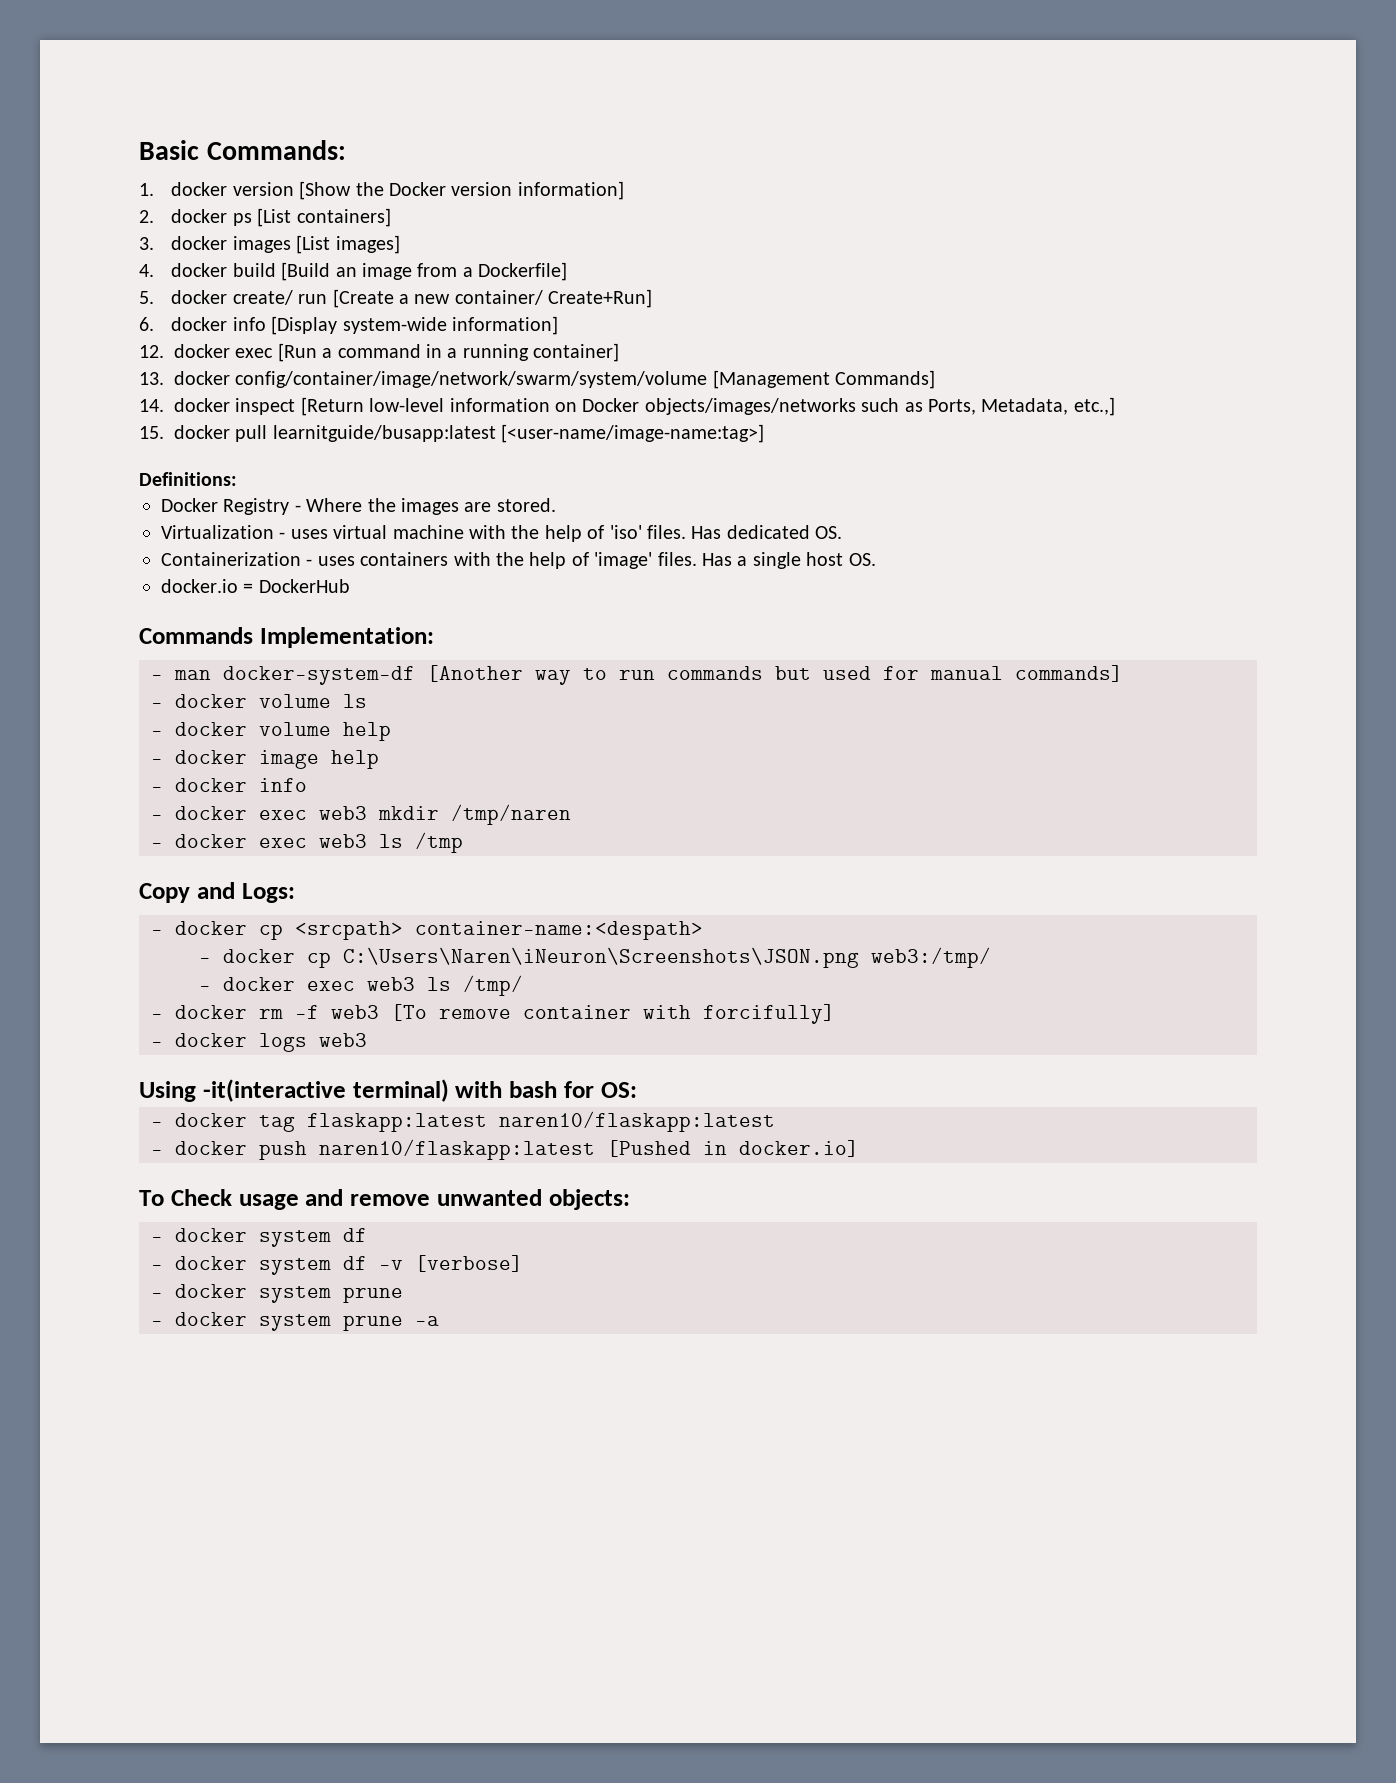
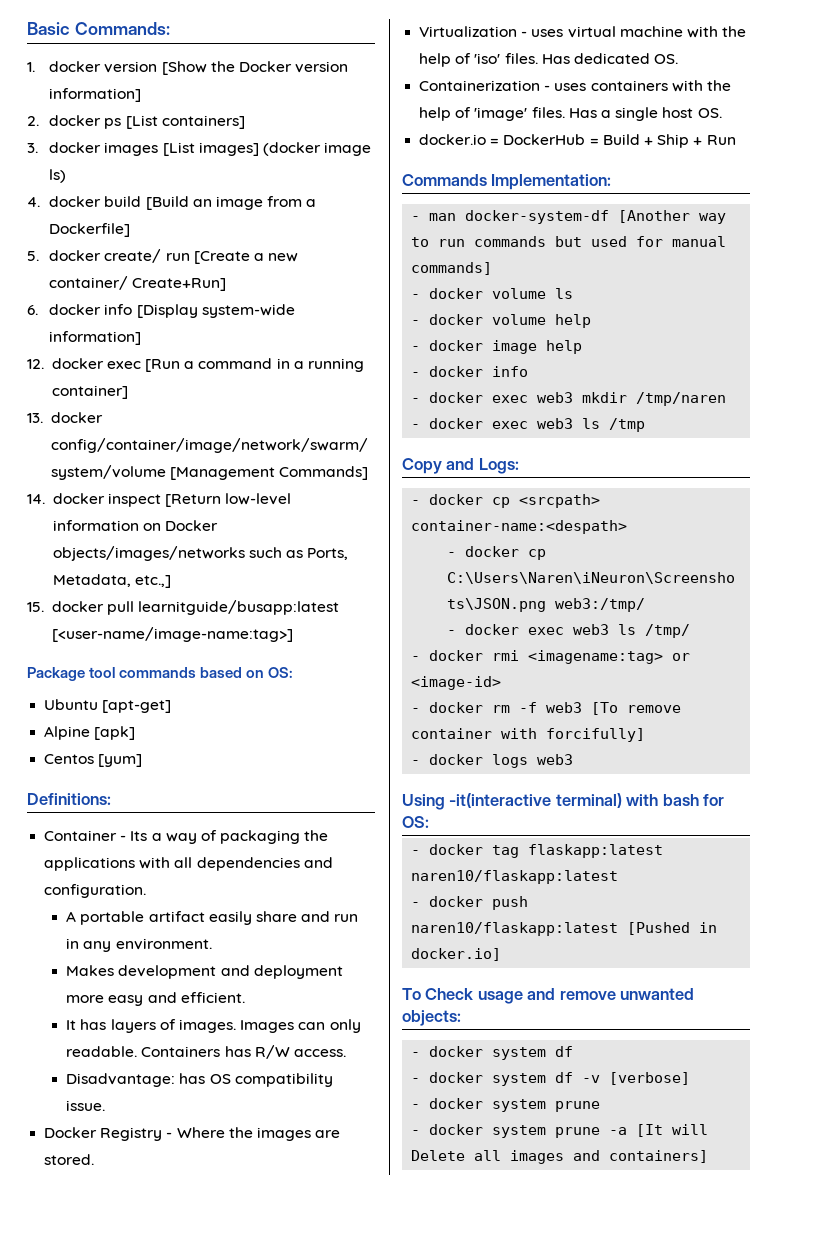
- 3. docker images [List images]
+ 3. docker images [List images] (docker image ls)
+ Package tool commands based on OS:
+ Ubuntu [apt-get]
+ Alpine [apk]
+ Centos [yum]
  Definitions:
+ Container - Its a way of packaging the applications with all dependencies and configuration.
+ A portable artifact easily share and run in any environment.
+ Makes development and deployment more easy and efficient.
+ It has layers of images. Images can only readable. Containers has R/W access.
+ Disadvantage: has OS compatibility issue.
- docker.io = DockerHub
+ docker.io = DockerHub = Build + Ship + Run
+ - docker rmi <imagename:tag> or <image-id>
- - docker system prune -a
+ - docker system prune -a [It will Delete all images and containers]

